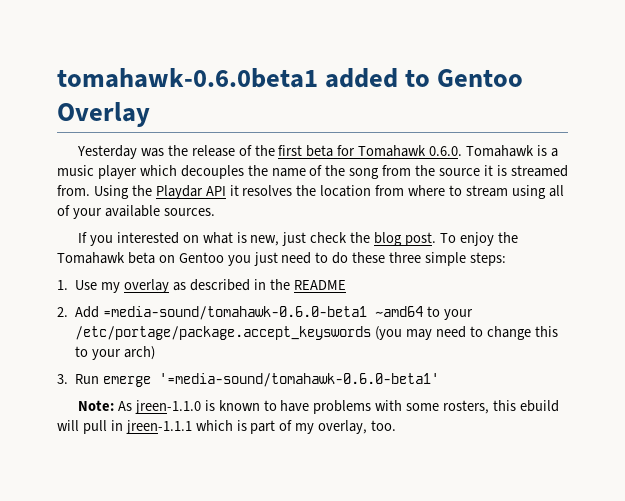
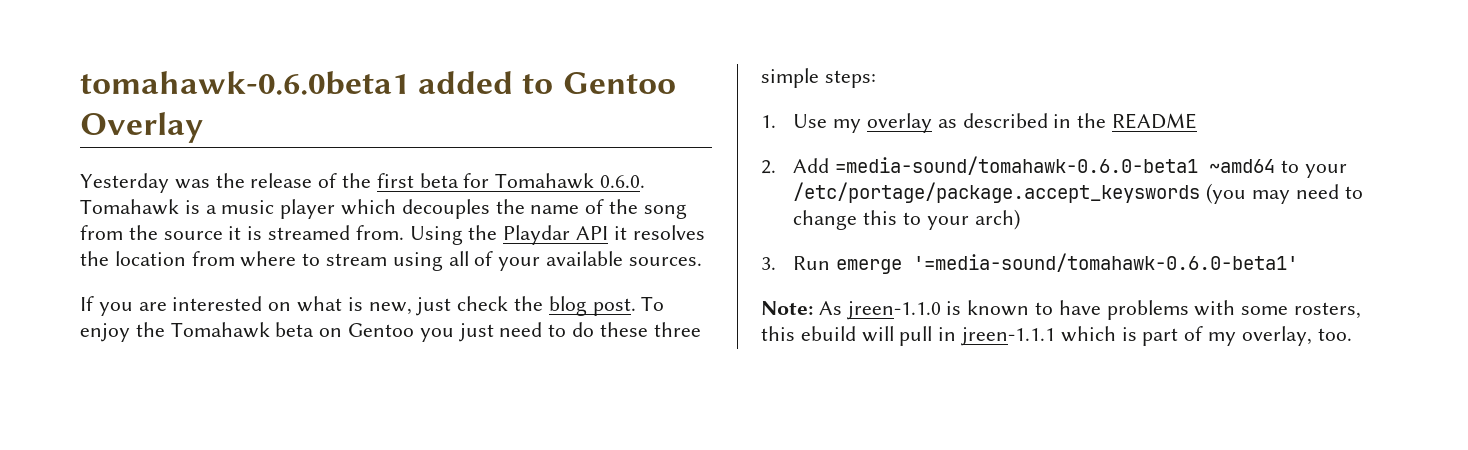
- If you interested on what is new, just check the blog post.
+ If you are interested on what is new, just check the blog post.

